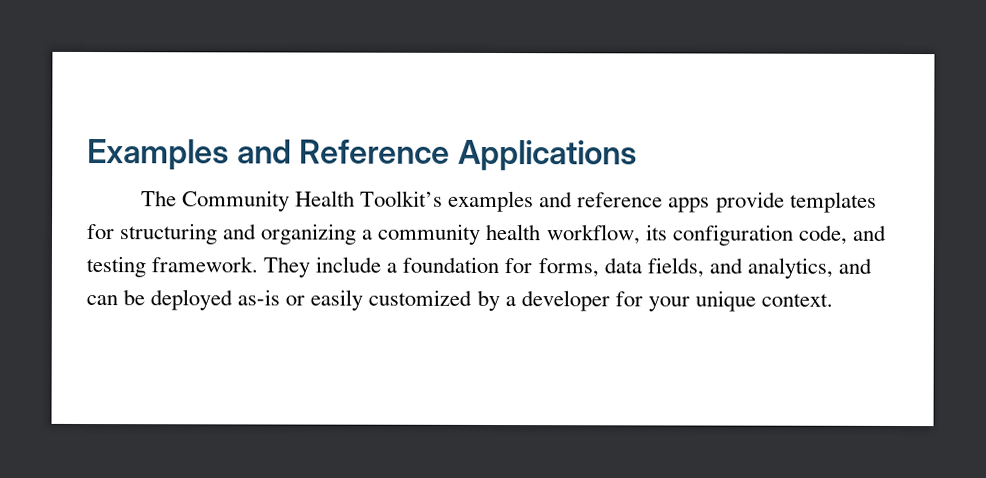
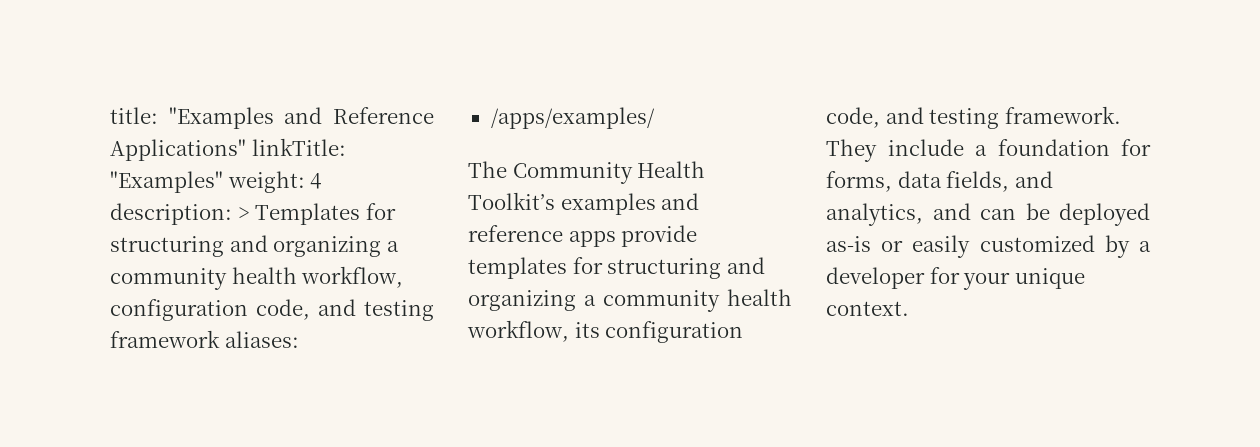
- Examples and Reference Applications
+ title: "Examples and Reference Applications" linkTitle: "Examples" weight: 4 description: > Templates for structuring and organizing a community health workflow, configuration code, and testing framework aliases:
+ /apps/examples/

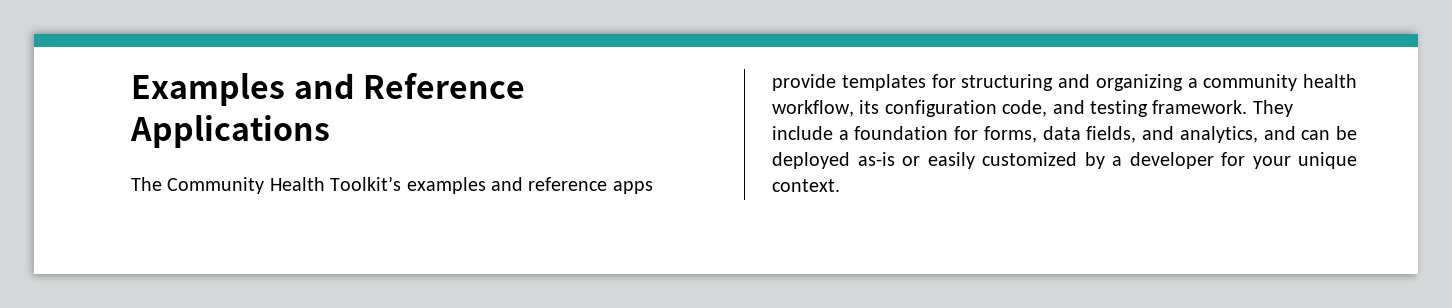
- title: "Examples and Reference Applications" linkTitle: "Examples" weight: 4 description: > Templates for structuring and organizing a community health workflow, configuration code, and testing framework aliases:
- /apps/examples/
+ Examples and Reference Applications

